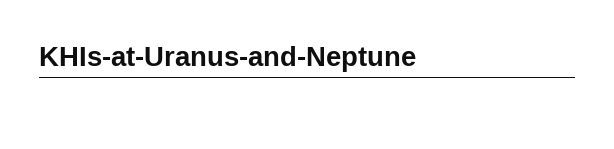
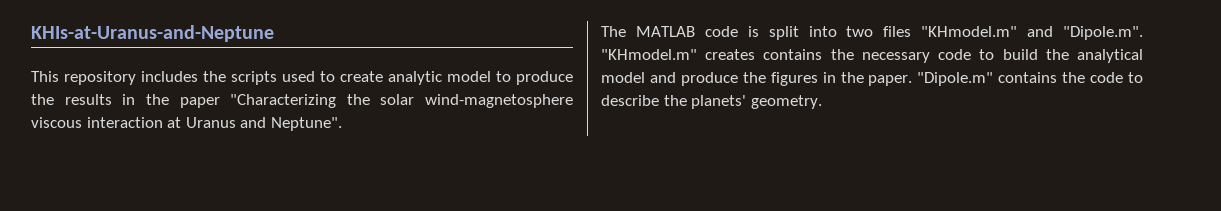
+ This repository includes the scripts used to create analytic model to produce the results in the paper "Characterizing the solar wind-magnetosphere viscous interaction at Uranus and Neptune".
+ The MATLAB code is split into two files "KHmodel.m" and "Dipole.m". "KHmodel.m" creates contains the necessary code to build the analytical model and produce the figures in the paper. "Dipole.m" contains the code to describe the planets' geometry.

